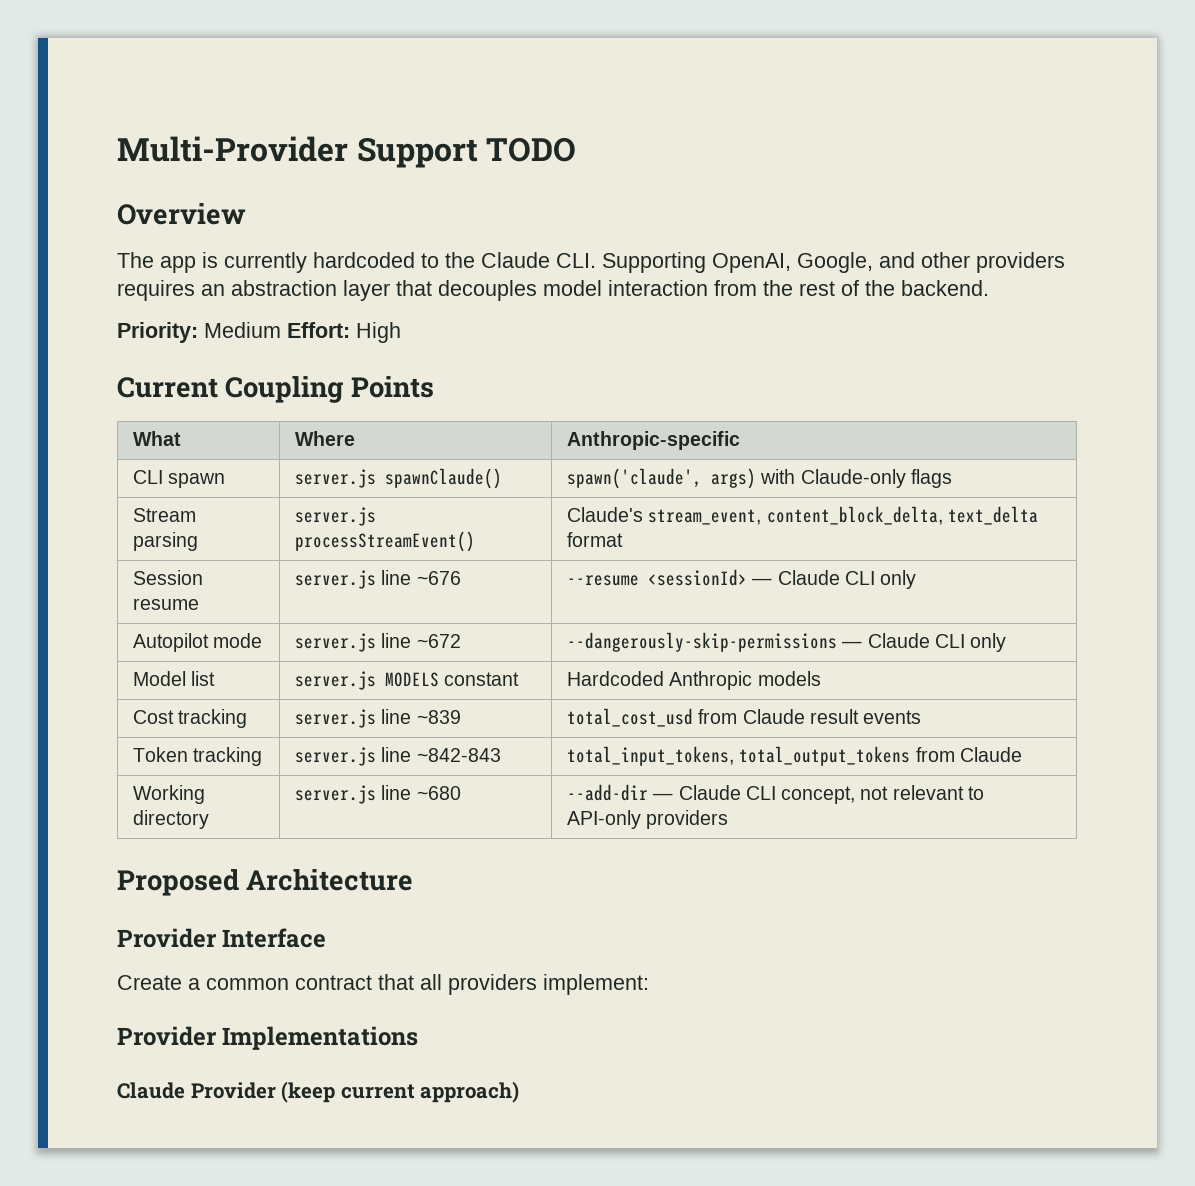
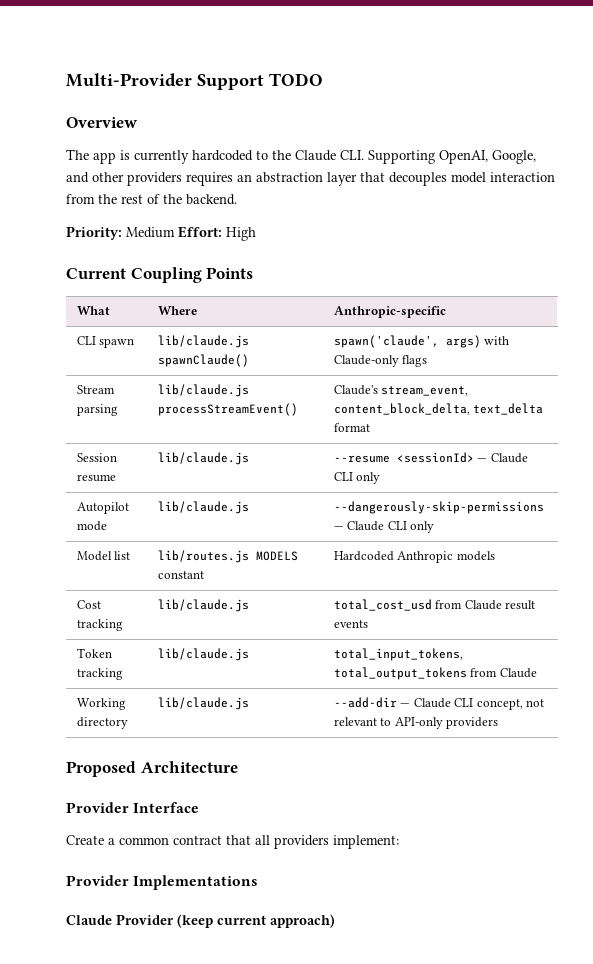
- CLI spawn | server.js spawnClaude() | spawn('claude', args) with Claude-only flags
+ CLI spawn | lib/claude.js spawnClaude() | spawn('claude', args) with Claude-only flags
- Stream parsing | server.js processStreamEvent() | Claude's stream_event, content_block_delta, text_delta format
+ Stream parsing | lib/claude.js processStreamEvent() | Claude's stream_event, content_block_delta, text_delta format
- Session resume | server.js line ~676 | --resume <sessionId> — Claude CLI only
+ Session resume | lib/claude.js | --resume <sessionId> — Claude CLI only
- Autopilot mode | server.js line ~672 | --dangerously-skip-permissions — Claude CLI only
+ Autopilot mode | lib/claude.js | --dangerously-skip-permissions — Claude CLI only
- Model list | server.js MODELS constant | Hardcoded Anthropic models
+ Model list | lib/routes.js MODELS constant | Hardcoded Anthropic models
- Cost tracking | server.js line ~839 | total_cost_usd from Claude result events
+ Cost tracking | lib/claude.js | total_cost_usd from Claude result events
- Token tracking | server.js line ~842-843 | total_input_tokens, total_output_tokens from Claude
+ Token tracking | lib/claude.js | total_input_tokens, total_output_tokens from Claude
- Working directory | server.js line ~680 | --add-dir — Claude CLI concept, not relevant to API-only providers
+ Working directory | lib/claude.js | --add-dir — Claude CLI concept, not relevant to API-only providers

